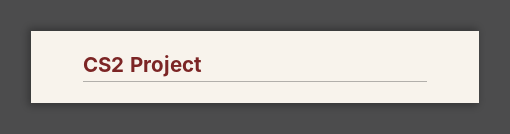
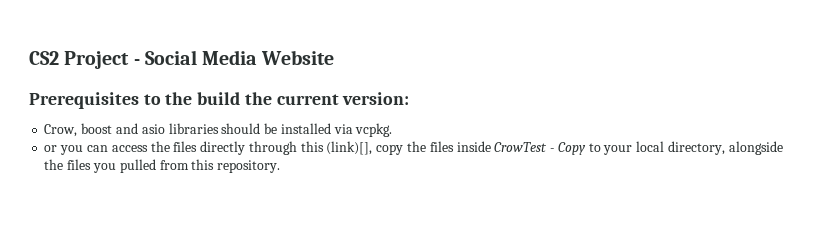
- CS2 Project
+ CS2 Project - Social Media Website
+ Prerequisites to the build the current version:
+ Crow, boost and asio libraries should be installed via vcpkg.
+ or you can access the files directly through this (link)[], copy the files inside CrowTest - Copy to your local directory, alongside the files you pulled from this repository.

